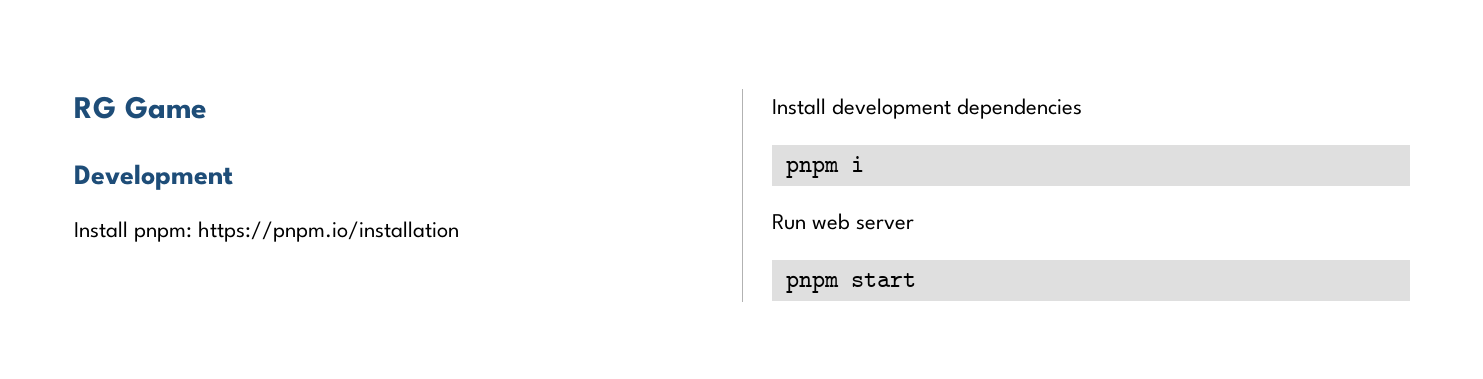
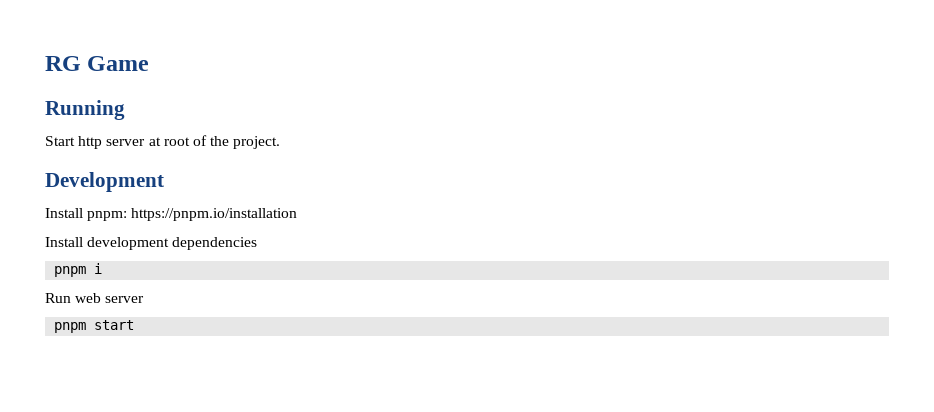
+ Running
+ Start http server at root of the project.

